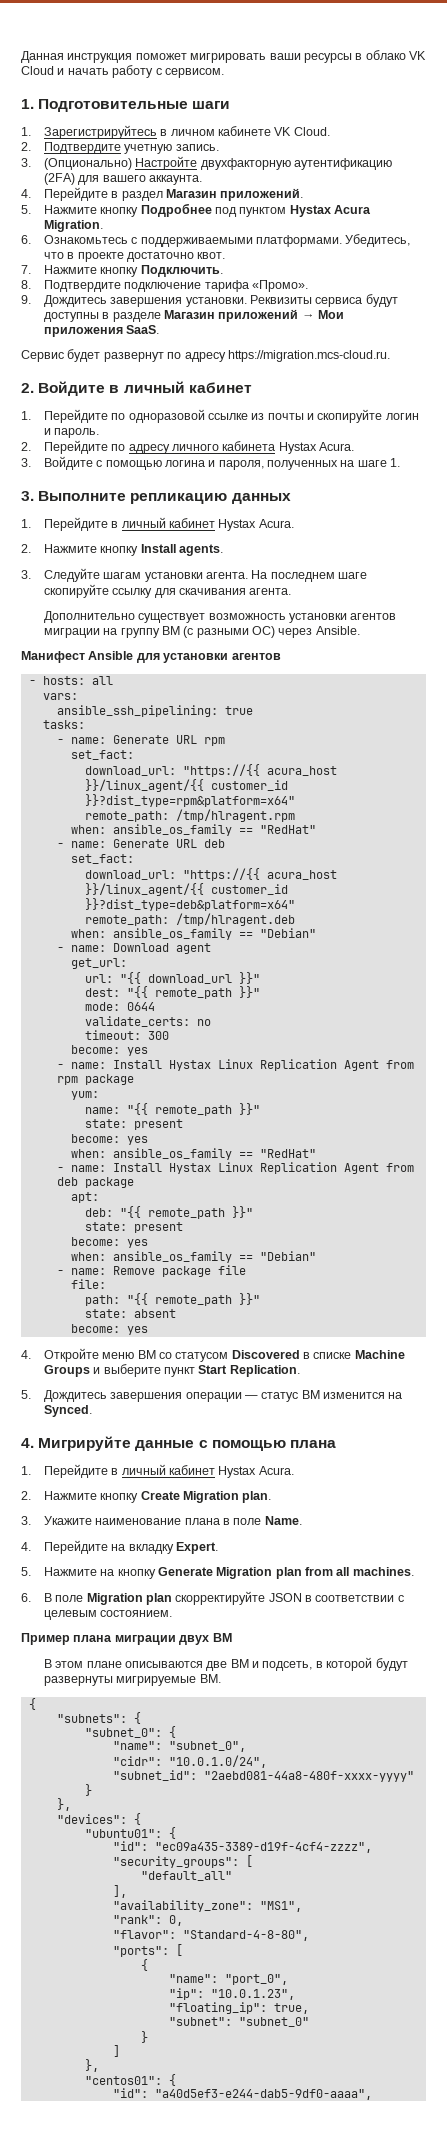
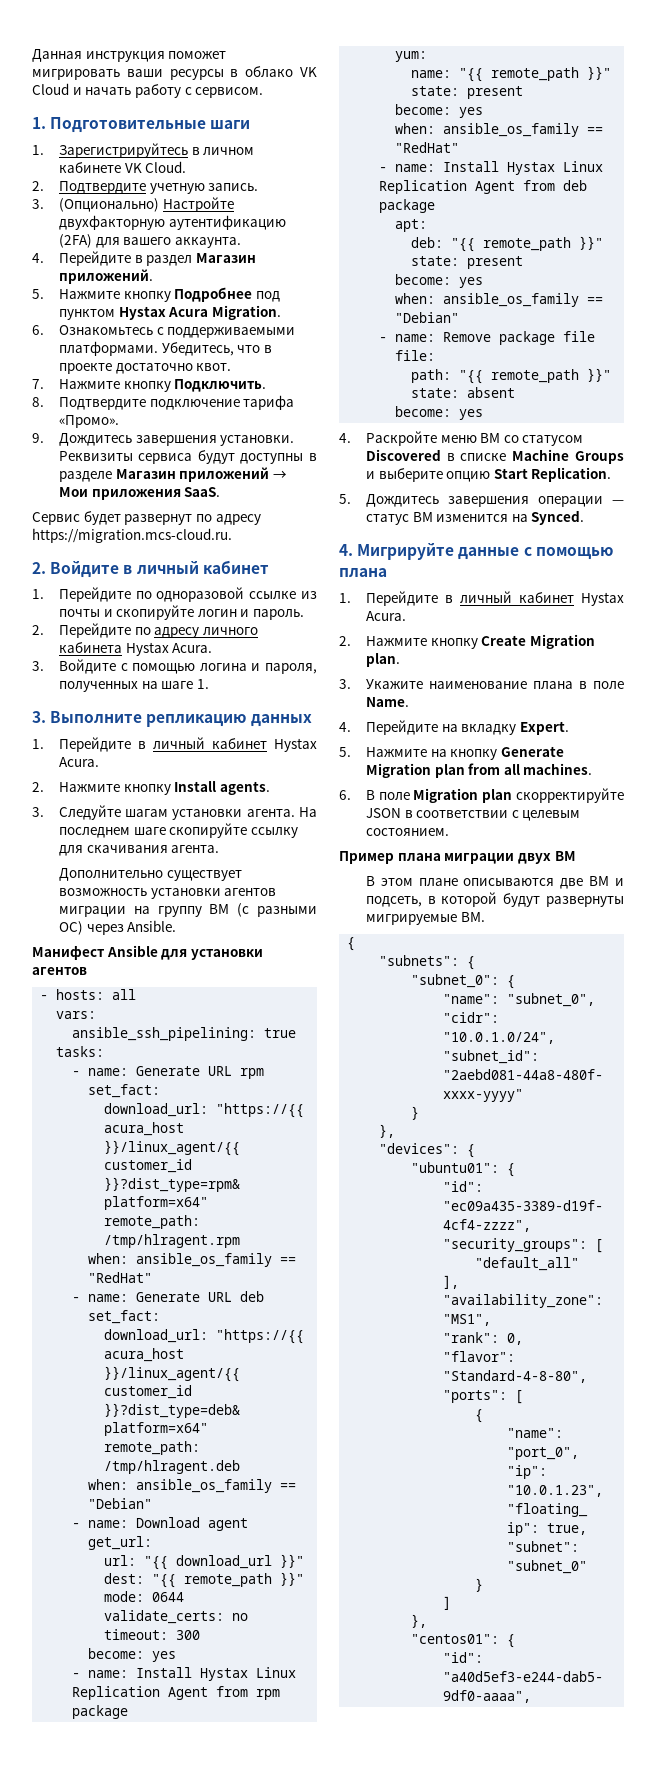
- 4. Откройте меню ВМ со статусом Discovered в списке Machine Groups и выберите пункт Start Replication.
+ 4. Раскройте меню ВМ со статусом Discovered в списке Machine Groups и выберите опцию Start Replication.

